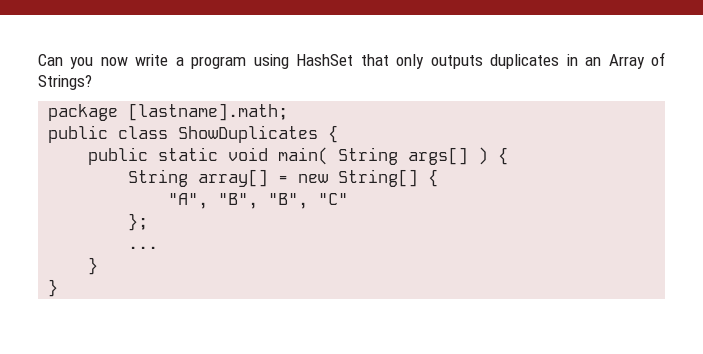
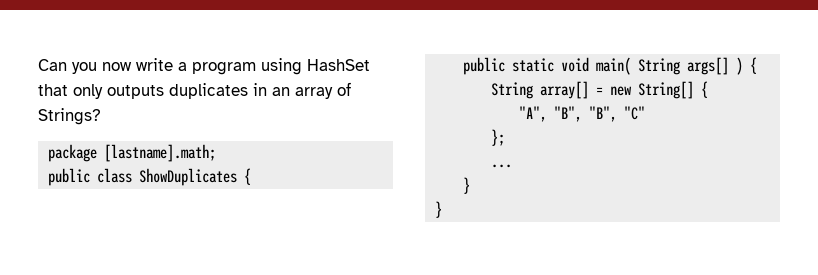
- Can you now write a program using HashSet that only outputs duplicates in an Array of Strings?
+ Can you now write a program using HashSet that only outputs duplicates in an array of Strings?

